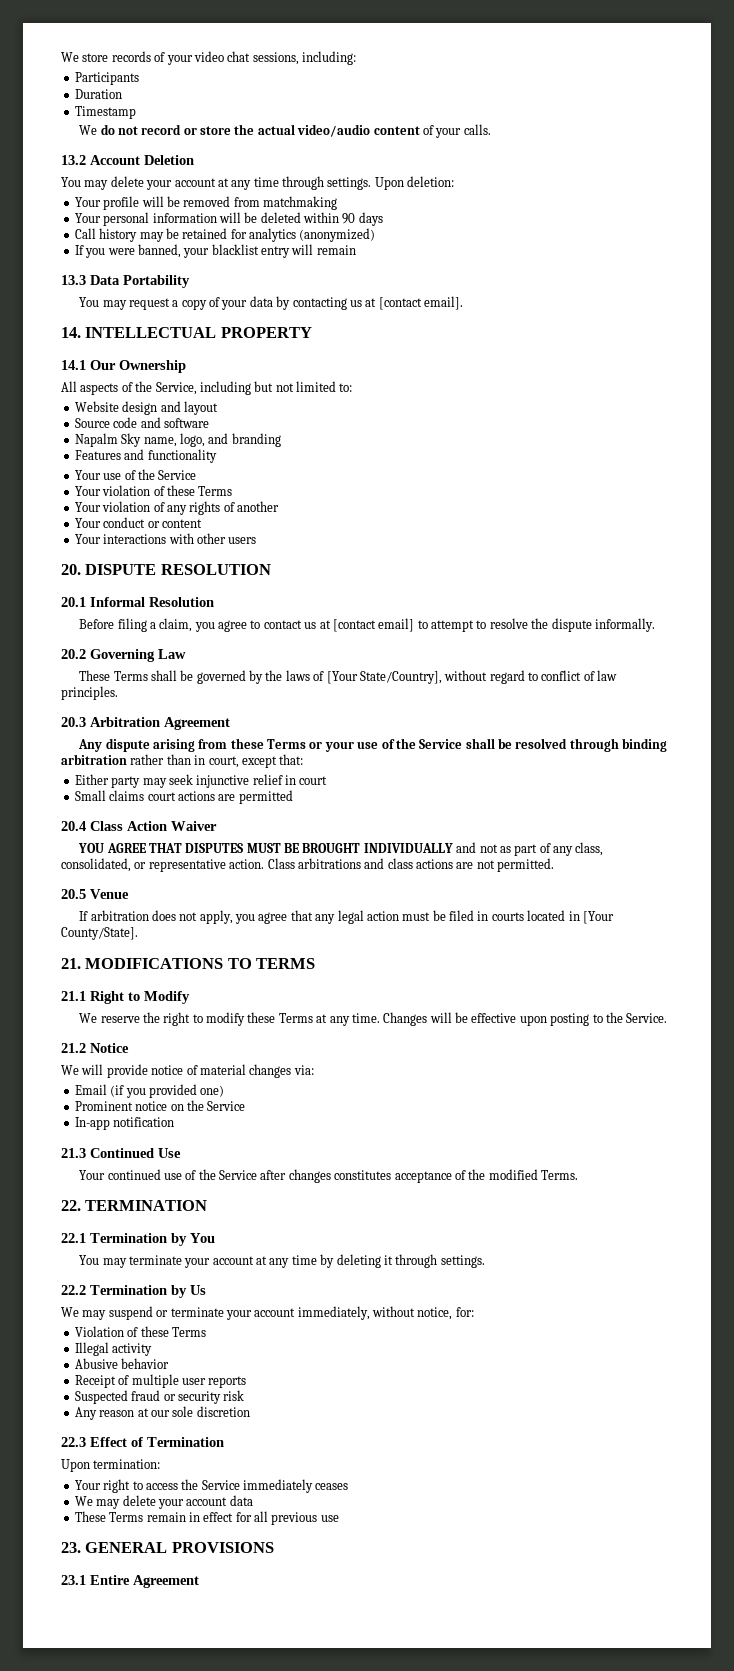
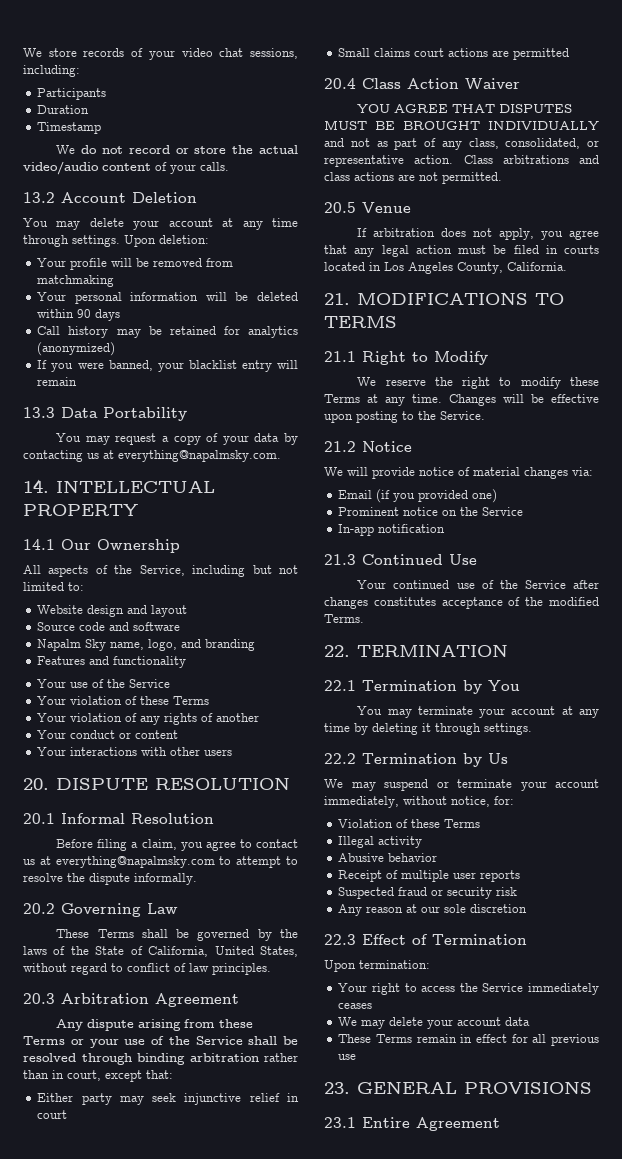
- You may request a copy of your data by contacting us at [contact email].
+ You may request a copy of your data by contacting us at everything@napalmsky.com.
- Before filing a claim, you agree to contact us at [contact email] to attempt to resolve the dispute informally.
+ Before filing a claim, you agree to contact us at everything@napalmsky.com to attempt to resolve the dispute informally.
- These Terms shall be governed by the laws of [Your State/Country], without regard to conflict of law principles.
+ These Terms shall be governed by the laws of the State of California, United States, without regard to conflict of law principles.
- If arbitration does not apply, you agree that any legal action must be filed in courts located in [Your County/State].
+ If arbitration does not apply, you agree that any legal action must be filed in courts located in Los Angeles County, California.

